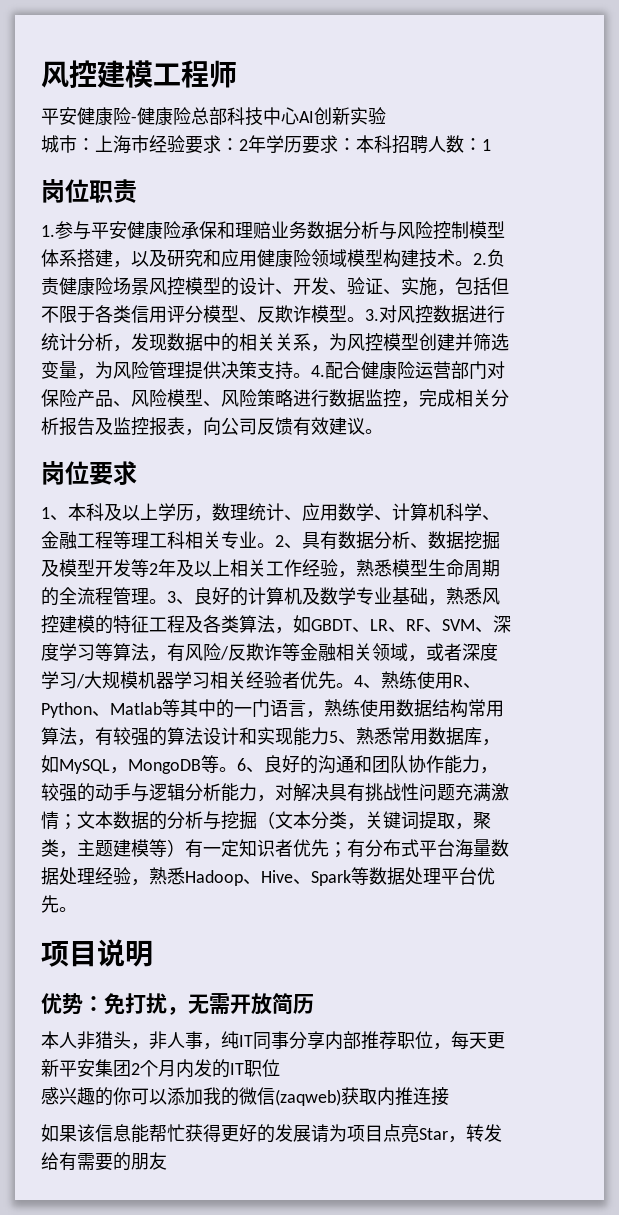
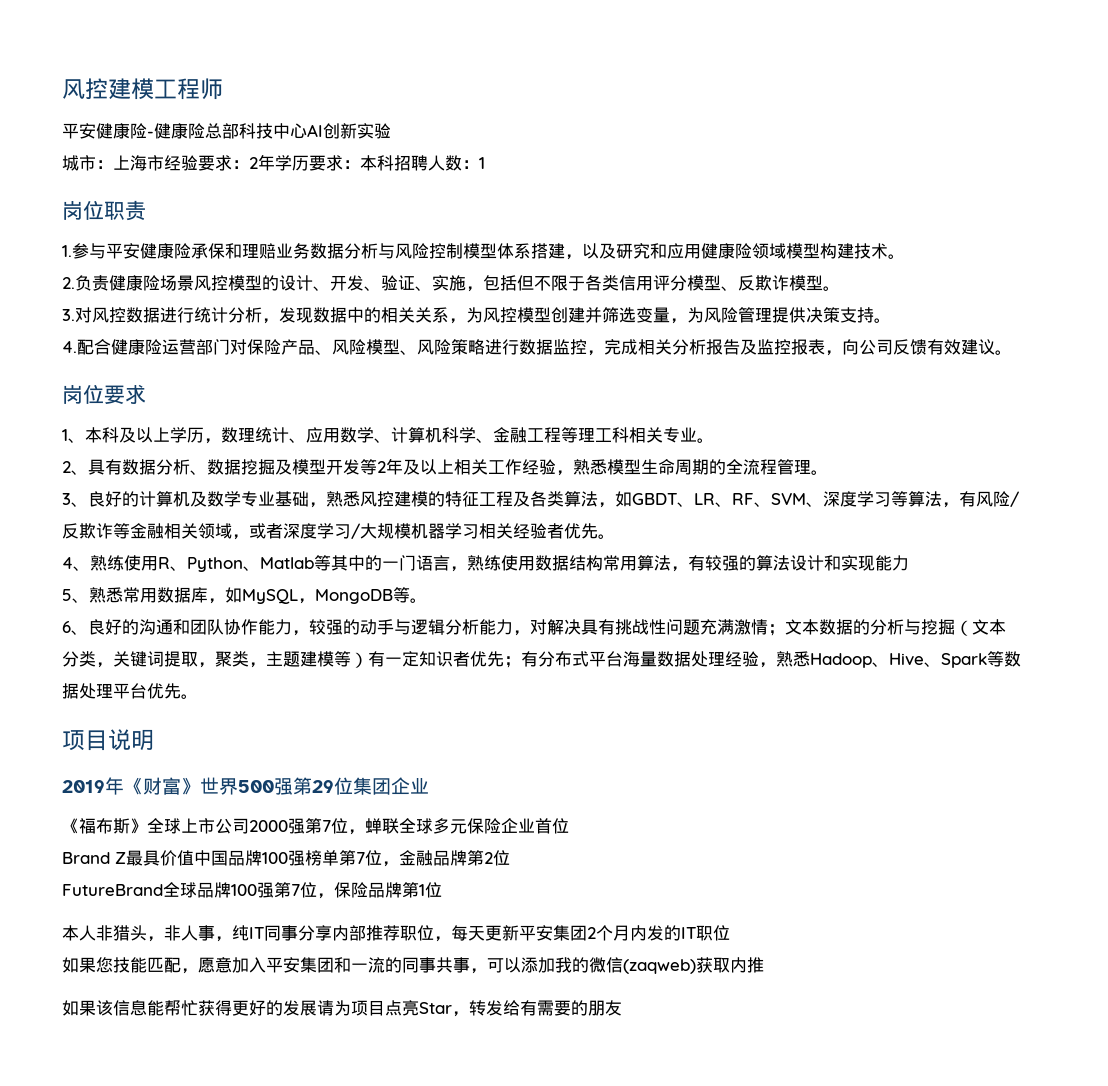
- 1.参与平安健康险承保和理赔业务数据分析与风险控制模型体系搭建，以及研究和应用健康险领域模型构建技术。2.负责健康险场景风控模型的设计、开发、验证、实施，包括但不限于各类信用评分模型、反欺诈模型。3.对风控数据进行统计分析，发现数据中的相关关系，为风控模型创建并筛选变量，为风险管理提供决策支持。4.配合健康险运营部门对保险产品、风险模型、风险策略进行数据监控，完成相关分析报告及监控报表，向公司反馈有效建议。
+ 1.参与平安健康险承保和理赔业务数据分析与风险控制模型体系搭建，以及研究和应用健康险领域模型构建技术。
+ 2.负责健康险场景风控模型的设计、开发、验证、实施，包括但不限于各类信用评分模型、反欺诈模型。
+ 3.对风控数据进行统计分析，发现数据中的相关关系，为风控模型创建并筛选变量，为风险管理提供决策支持。
+ 4.配合健康险运营部门对保险产品、风险模型、风险策略进行数据监控，完成相关分析报告及监控报表，向公司反馈有效建议。
- 1、本科及以上学历，数理统计、应用数学、计算机科学、金融工程等理工科相关专业。2、具有数据分析、数据挖掘及模型开发等2年及以上相关工作经验，熟悉模型生命周期的全流程管理。3、良好的计算机及数学专业基础，熟悉风控建模的特征工程及各类算法，如GBDT、LR、RF、SVM、深度学习等算法，有风险/反欺诈等金融相关领域，或者深度学习/大规模机器学习相关经验者优先。4、熟练使用R、Python、Matlab等其中的一门语言，熟练使用数据结构常用算法，有较强的算法设计和实现能力5、熟悉常用数据库，如MySQL，MongoDB等。6、良好的沟通和团队协作能力，较强的动手与逻辑分析能力，对解决具有挑战性问题充满激情；
+ 1、本科及以上学历，数理统计、应用数学、计算机科学、金融工程等理工科相关专业。
+ 2、具有数据分析、数据挖掘及模型开发等2年及以上相关工作经验，熟悉模型生命周期的全流程管理。
+ 3、良好的计算机及数学专业基础，熟悉风控建模的特征工程及各类算法，如GBDT、LR、RF、SVM、深度学习等算法，有风险/反欺诈等金融相关领域，或者深度学习/大规模机器学习相关经验者优先。
+ 4、熟练使用R、Python、Matlab等其中的一门语言，熟练使用数据结构常用算法，有较强的算法设计和实现能力
+ 5、熟悉常用数据库，如MySQL，MongoDB等。
+ 6、良好的沟通和团队协作能力，较强的动手与逻辑分析能力，对解决具有挑战性问题充满激情；
- 优势：免打扰，无需开放简历
+ 2019年《财富》世界500强第29位集团企业
+ 《福布斯》全球上市公司2000强第7位，蝉联全球多元保险企业首位
+ Brand Z最具价值中国品牌100强榜单第7位，金融品牌第2位
+ FutureBrand全球品牌100强第7位，保险品牌第1位
- 感兴趣的你可以添加我的微信(zaqweb)获取内推连接
+ 如果您技能匹配，愿意加入平安集团和一流的同事共事，可以添加我的微信(zaqweb)获取内推

